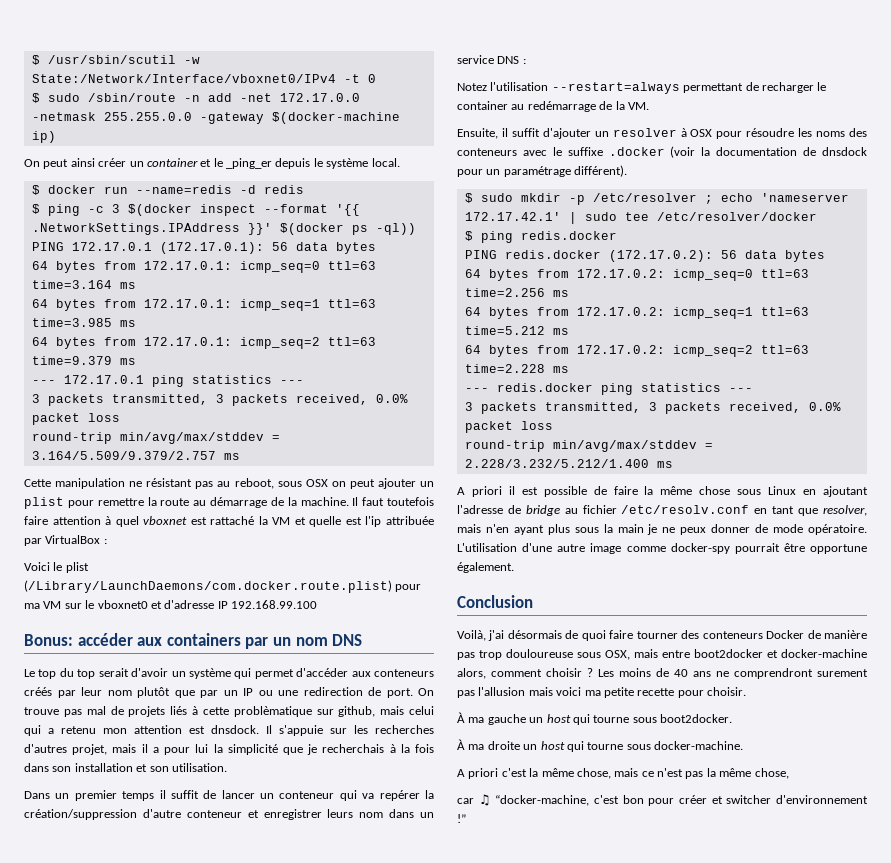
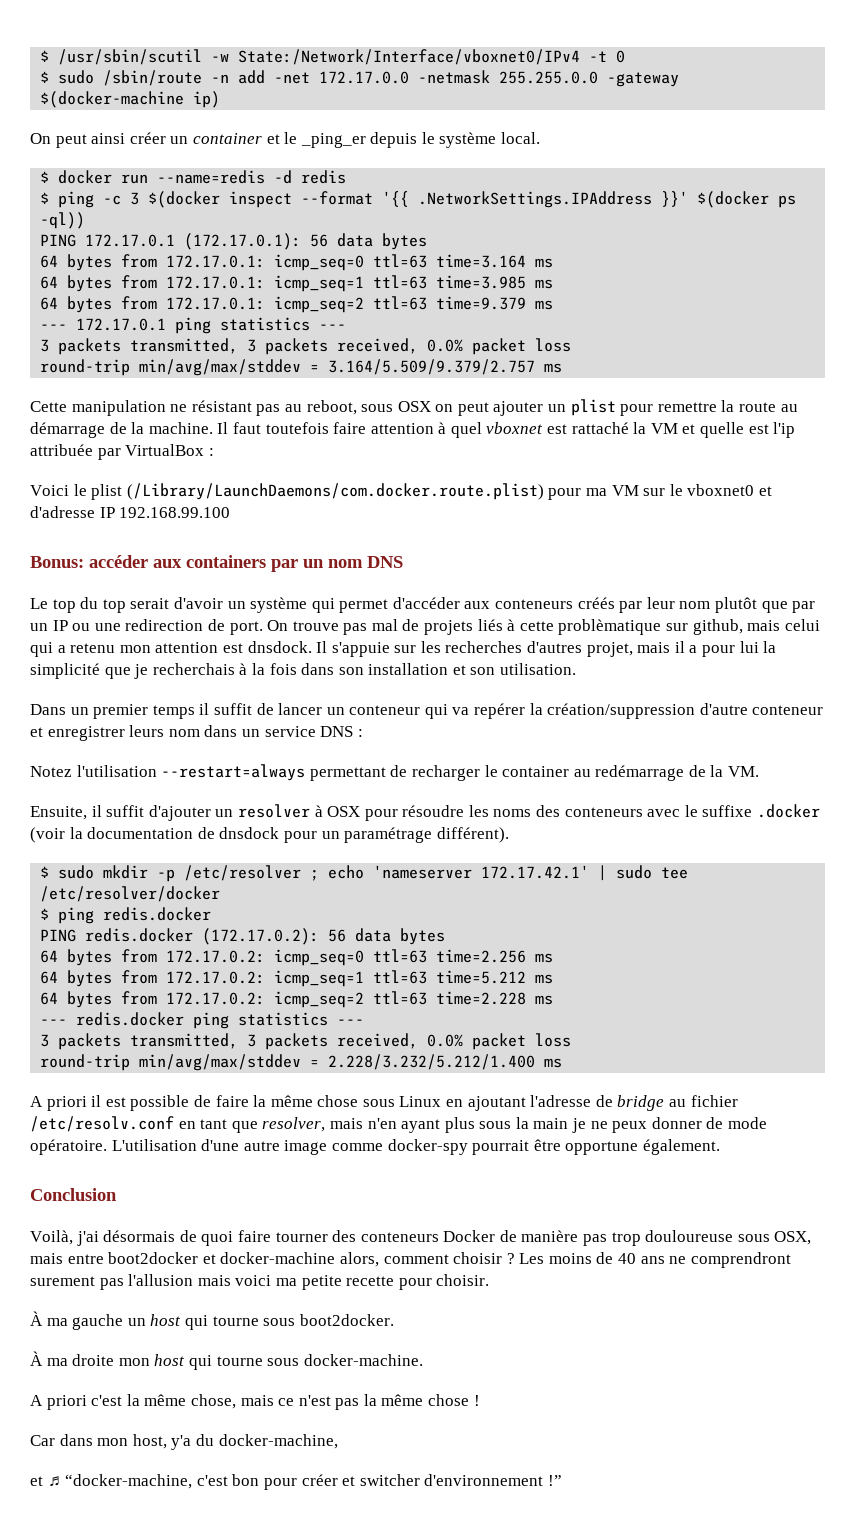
- À ma droite un host qui tourne sous docker-machine.
+ À ma droite mon host qui tourne sous docker-machine.
- A priori c'est la même chose, mais ce n'est pas la même chose,
- car ♫ “docker-machine, c'est bon pour créer et switcher d'environnement !”
+ A priori c'est la même chose, mais ce n'est pas la même chose !
+ Car dans mon host, y'a du docker-machine,
+ et ♫ “docker-machine, c'est bon pour créer et switcher d'environnement !”

